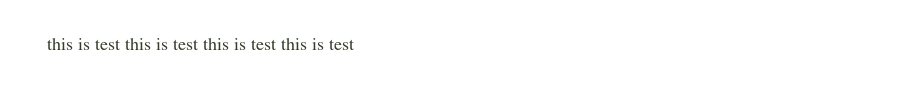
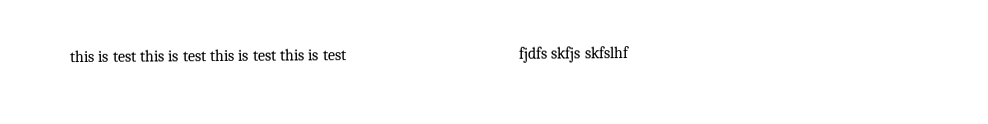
+ fjdfs skfjs skfslhf

